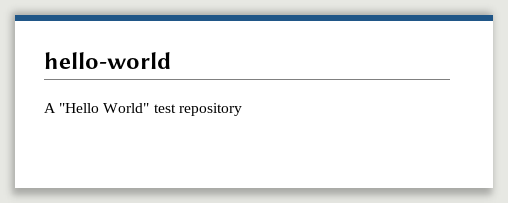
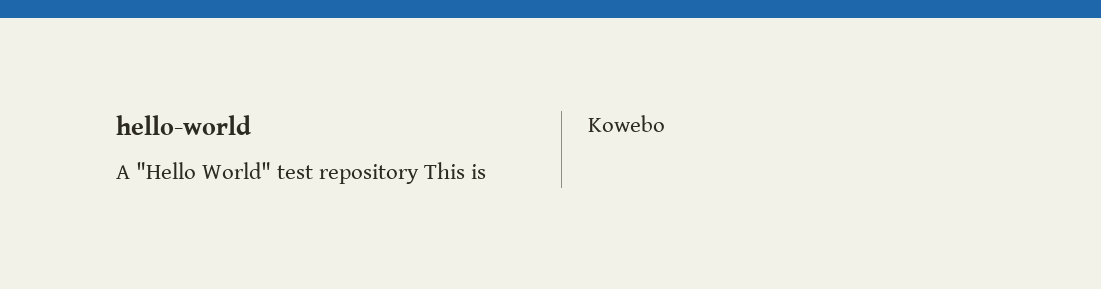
- A "Hello World" test repository
+ A "Hello World" test repository This is Kowebo

